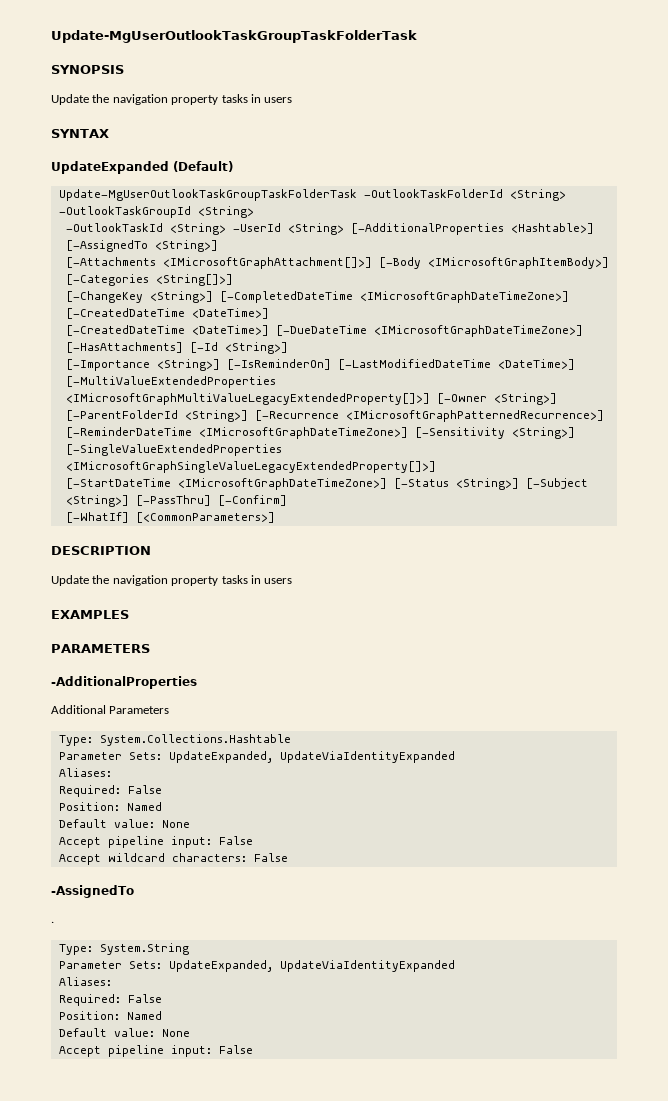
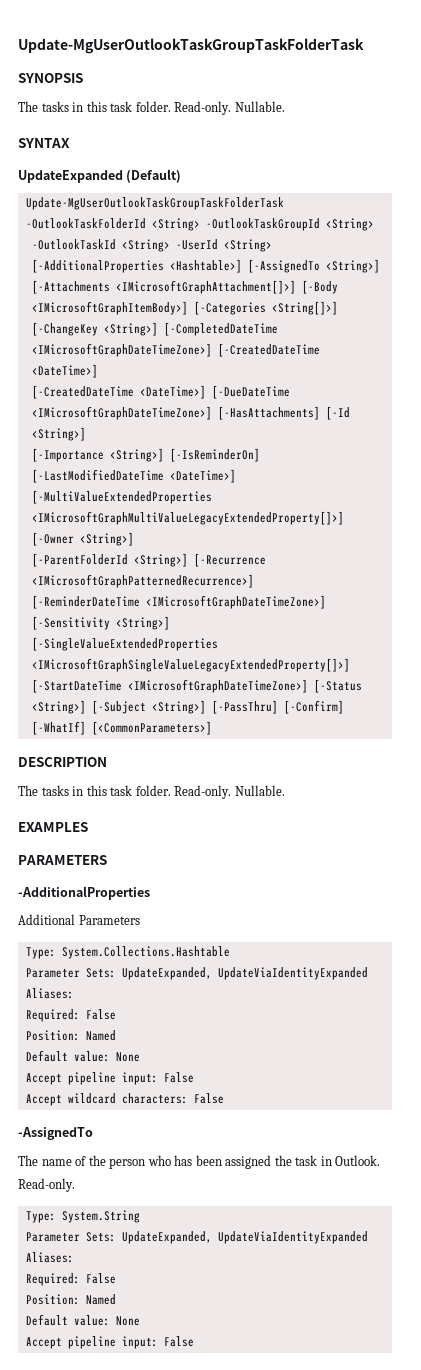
  SYNOPSIS
- Update the navigation property tasks in users
+ The tasks in this task folder. Read-only. Nullable.
  DESCRIPTION
- Update the navigation property tasks in users
+ The tasks in this task folder. Read-only. Nullable.
- .
+ The name of the person who has been assigned the task in Outlook. Read-only.

